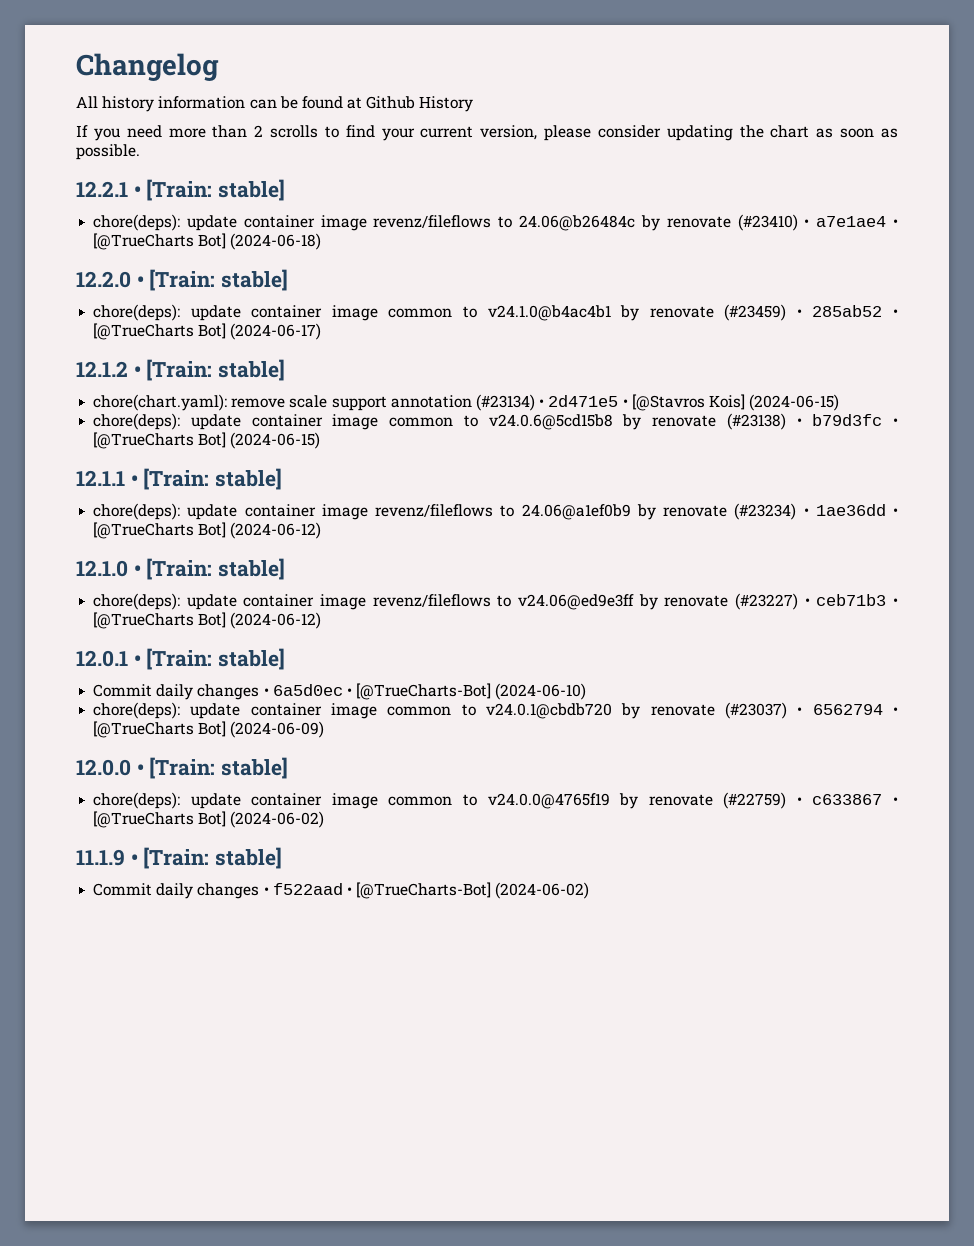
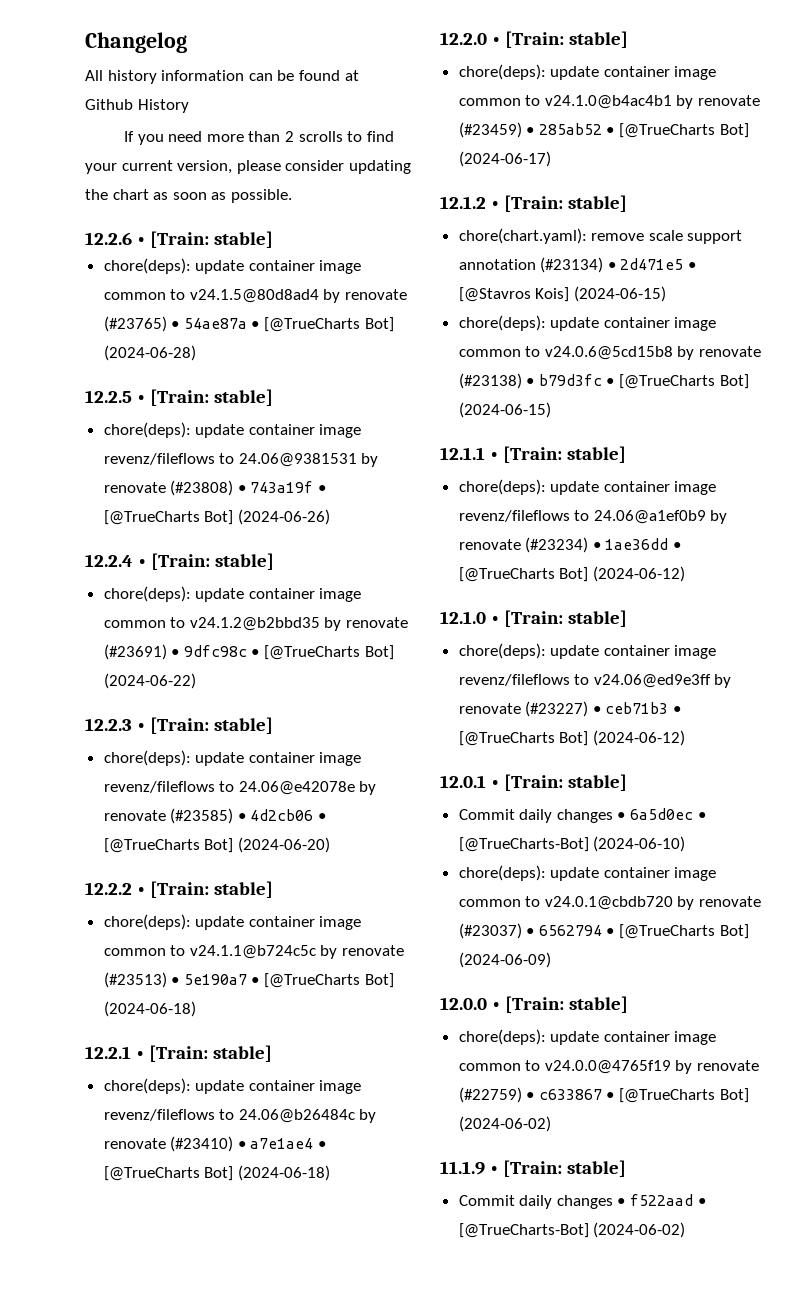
+ 12.2.6 • [Train: stable]
+ chore(deps): update container image common to v24.1.5@80d8ad4 by renovate (#23765) • 54ae87a • [@TrueCharts Bot] (2024-06-28)
+ 12.2.5 • [Train: stable]
+ chore(deps): update container image revenz/fileflows to 24.06@9381531 by renovate (#23808) • 743a19f • [@TrueCharts Bot] (2024-06-26)
+ 12.2.4 • [Train: stable]
+ chore(deps): update container image common to v24.1.2@b2bbd35 by renovate (#23691) • 9dfc98c • [@TrueCharts Bot] (2024-06-22)
+ 12.2.3 • [Train: stable]
+ chore(deps): update container image revenz/fileflows to 24.06@e42078e by renovate (#23585) • 4d2cb06 • [@TrueCharts Bot] (2024-06-20)
+ 12.2.2 • [Train: stable]
+ chore(deps): update container image common to v24.1.1@b724c5c by renovate (#23513) • 5e190a7 • [@TrueCharts Bot] (2024-06-18)

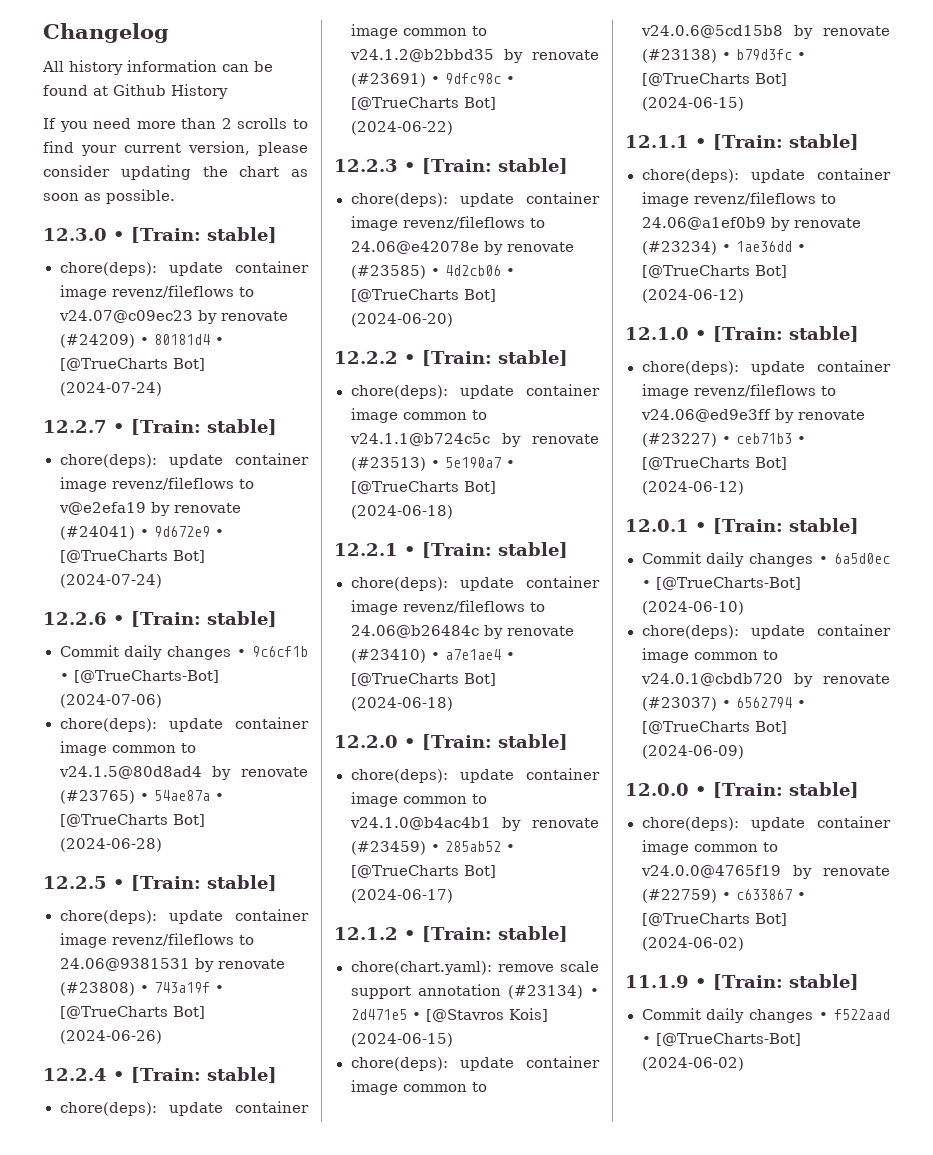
+ 12.3.0 • [Train: stable]
+ chore(deps): update container image revenz/fileflows to v24.07@c09ec23 by renovate (#24209) • 80181d4 • [@TrueCharts Bot] (2024-07-24)
+ 12.2.7 • [Train: stable]
+ chore(deps): update container image revenz/fileflows to v@e2efa19 by renovate (#24041) • 9d672e9 • [@TrueCharts Bot] (2024-07-24)
  12.2.6 • [Train: stable]
+ Commit daily changes • 9c6cf1b • [@TrueCharts-Bot] (2024-07-06)

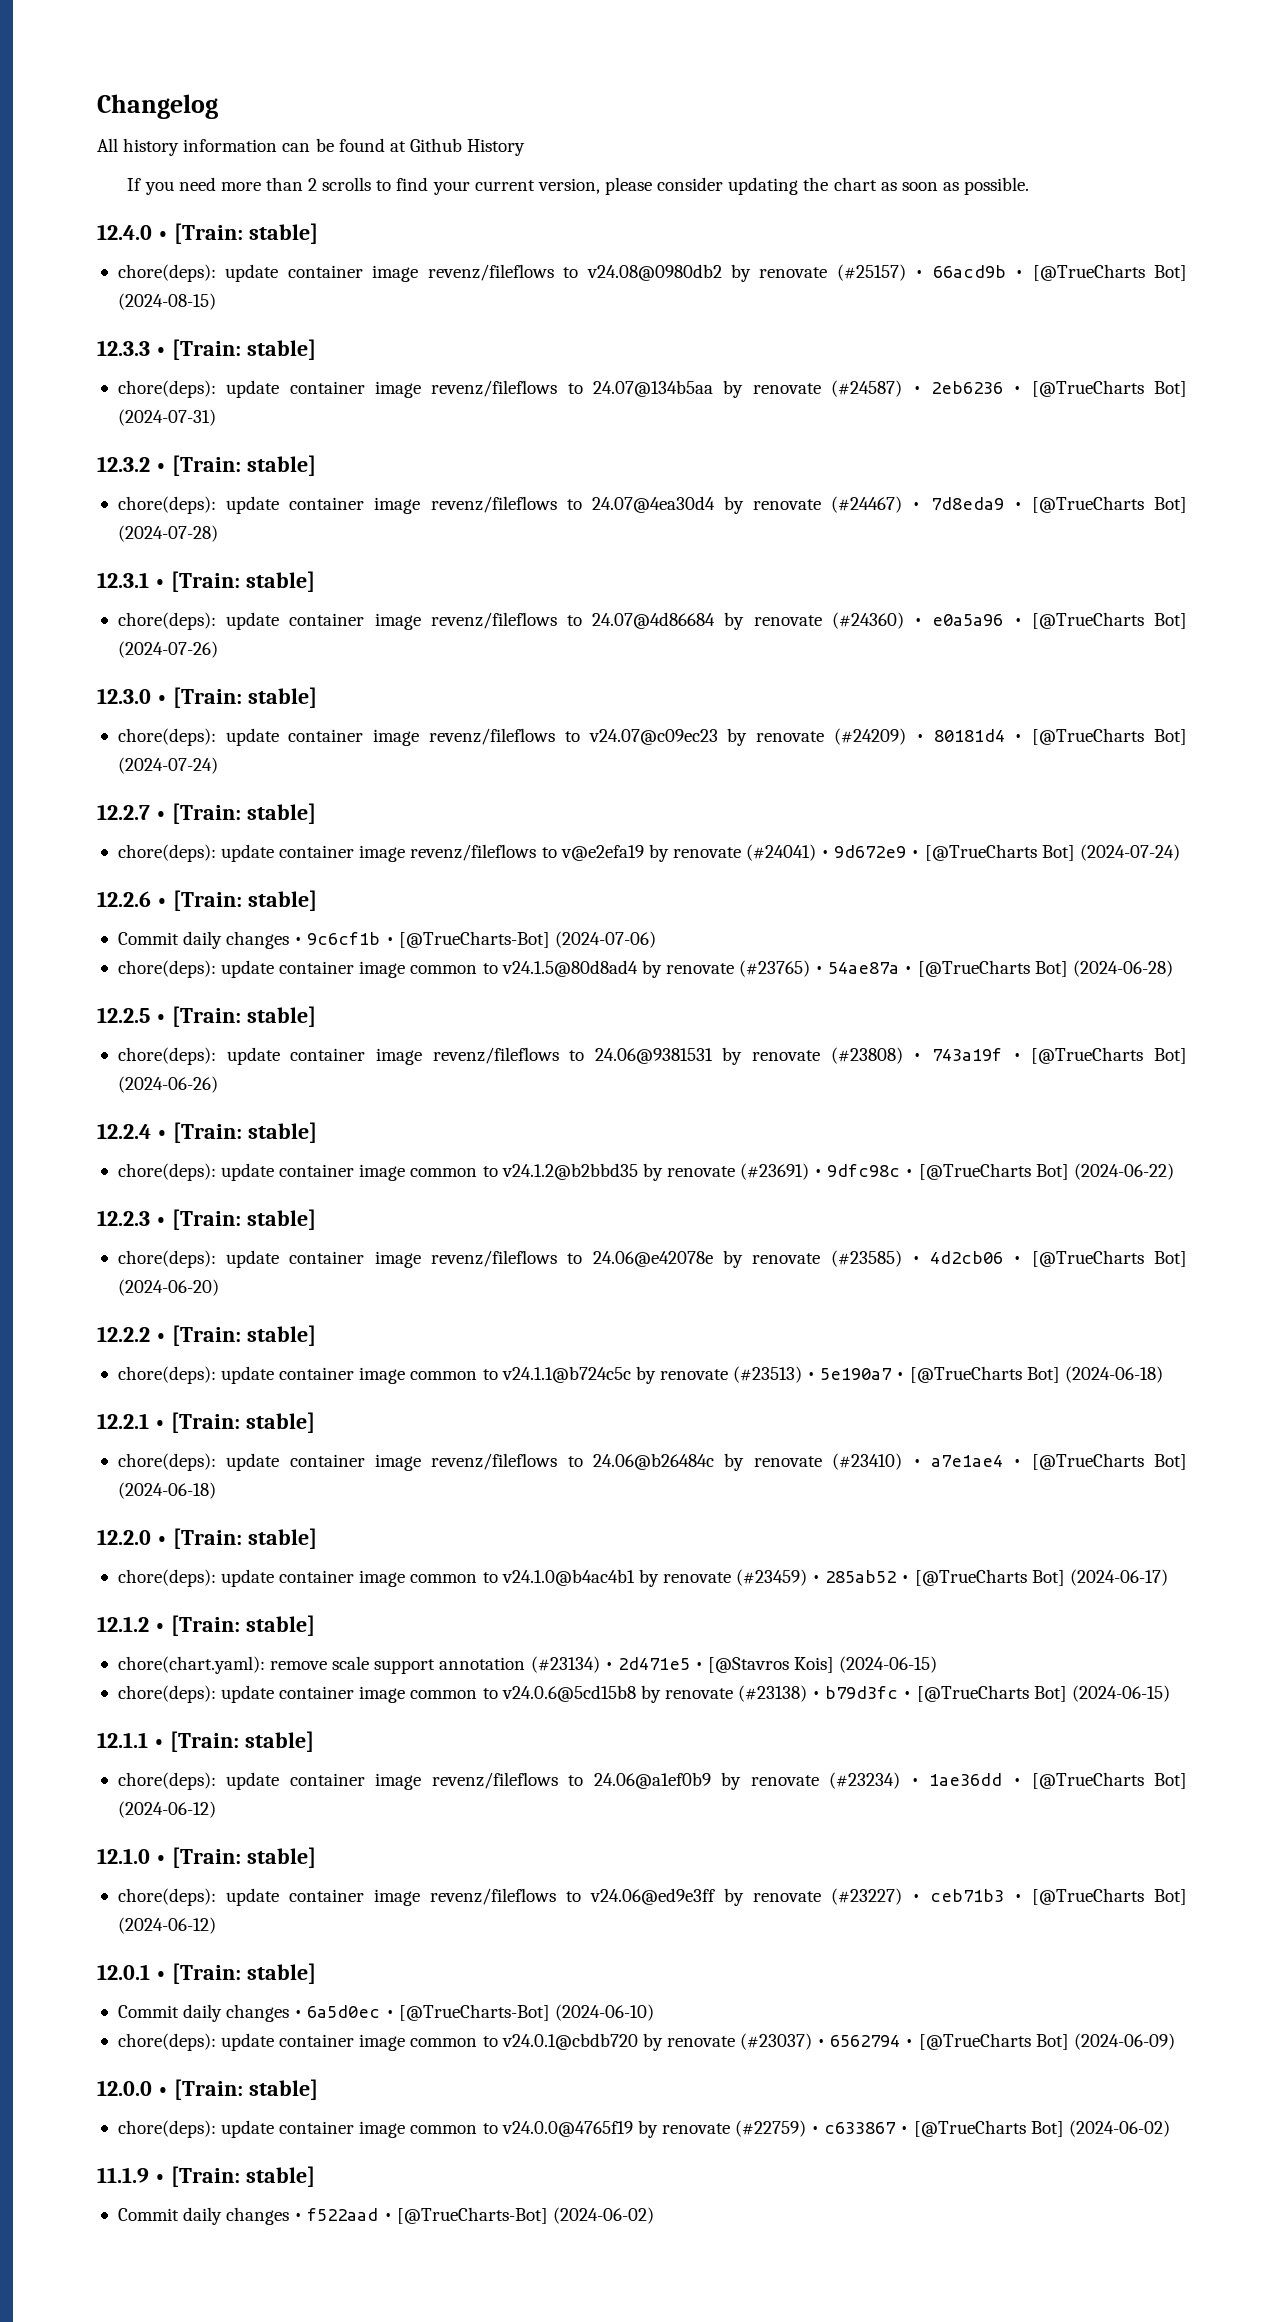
+ 12.4.0 • [Train: stable]
+ chore(deps): update container image revenz/fileflows to v24.08@0980db2 by renovate (#25157) • 66acd9b • [@TrueCharts Bot] (2024-08-15)
+ 12.3.3 • [Train: stable]
+ chore(deps): update container image revenz/fileflows to 24.07@134b5aa by renovate (#24587) • 2eb6236 • [@TrueCharts Bot] (2024-07-31)
+ 12.3.2 • [Train: stable]
+ chore(deps): update container image revenz/fileflows to 24.07@4ea30d4 by renovate (#24467) • 7d8eda9 • [@TrueCharts Bot] (2024-07-28)
+ 12.3.1 • [Train: stable]
+ chore(deps): update container image revenz/fileflows to 24.07@4d86684 by renovate (#24360) • e0a5a96 • [@TrueCharts Bot] (2024-07-26)

